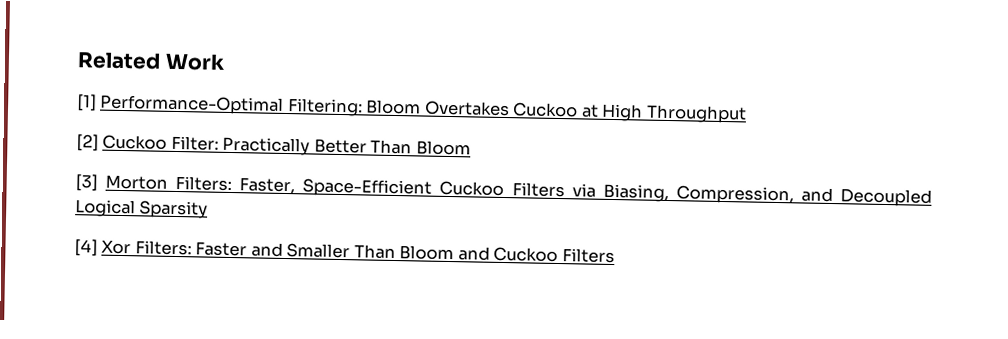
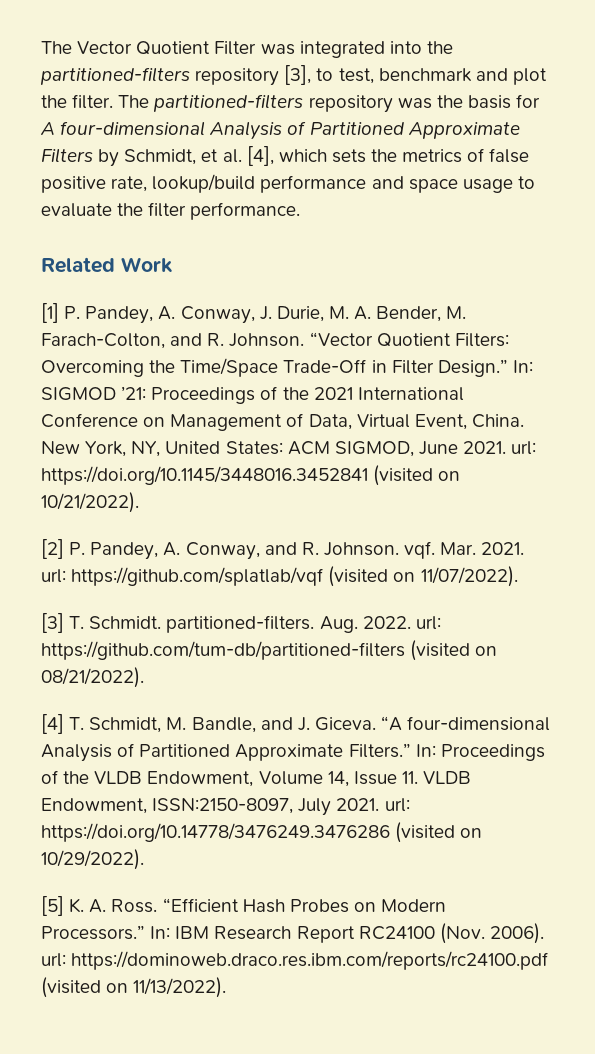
+ The Vector Quotient Filter was integrated into the partitioned-filters repository [3], to test, benchmark and plot the filter. The partitioned-filters repository was the basis for A four-dimensional Analysis of Partitioned Approximate Filters by Schmidt, et al. [4], which sets the metrics of false positive rate, lookup/build performance and space usage to evaluate the filter performance.
  Related Work
- [1] Performance-Optimal Filtering: Bloom Overtakes Cuckoo at High Throughput
- [2] Cuckoo Filter: Practically Better Than Bloom
- [3] Morton Filters: Faster, Space-Efficient Cuckoo Filters via Biasing, Compression, and Decoupled Logical Sparsity
- [4] Xor Filters: Faster and Smaller Than Bloom and Cuckoo Filters
+ [1] P. Pandey, A. Conway, J. Durie, M. A. Bender, M. Farach-Colton, and R. Johnson. “Vector Quotient Filters: Overcoming the Time/Space Trade-Off in Filter Design.” In: SIGMOD ’21: Proceedings of the 2021 International Conference on Management of Data, Virtual Event, China. New York, NY, United States: ACM SIGMOD, June 2021. url: https://doi.org/10.1145/3448016.3452841 (visited on 10/21/2022).
+ [2] P. Pandey, A. Conway, and R. Johnson. vqf. Mar. 2021. url: https://github.com/splatlab/vqf (visited on 11/07/2022).
+ [3] T. Schmidt. partitioned-filters. Aug. 2022. url: https://github.com/tum-db/partitioned-filters (visited on 08/21/2022).
+ [4] T. Schmidt, M. Bandle, and J. Giceva. “A four-dimensional Analysis of Partitioned Approximate Filters.” In: Proceedings of the VLDB Endowment, Volume 14, Issue 11. VLDB Endowment, ISSN:2150-8097, July 2021. url: https://doi.org/10.14778/3476249.3476286 (visited on 10/29/2022).
+ [5] K. A. Ross. “Efficient Hash Probes on Modern Processors.” In: IBM Research Report RC24100 (Nov. 2006). url: https://dominoweb.draco.res.ibm.com/reports/rc24100.pdf (visited on 11/13/2022).

